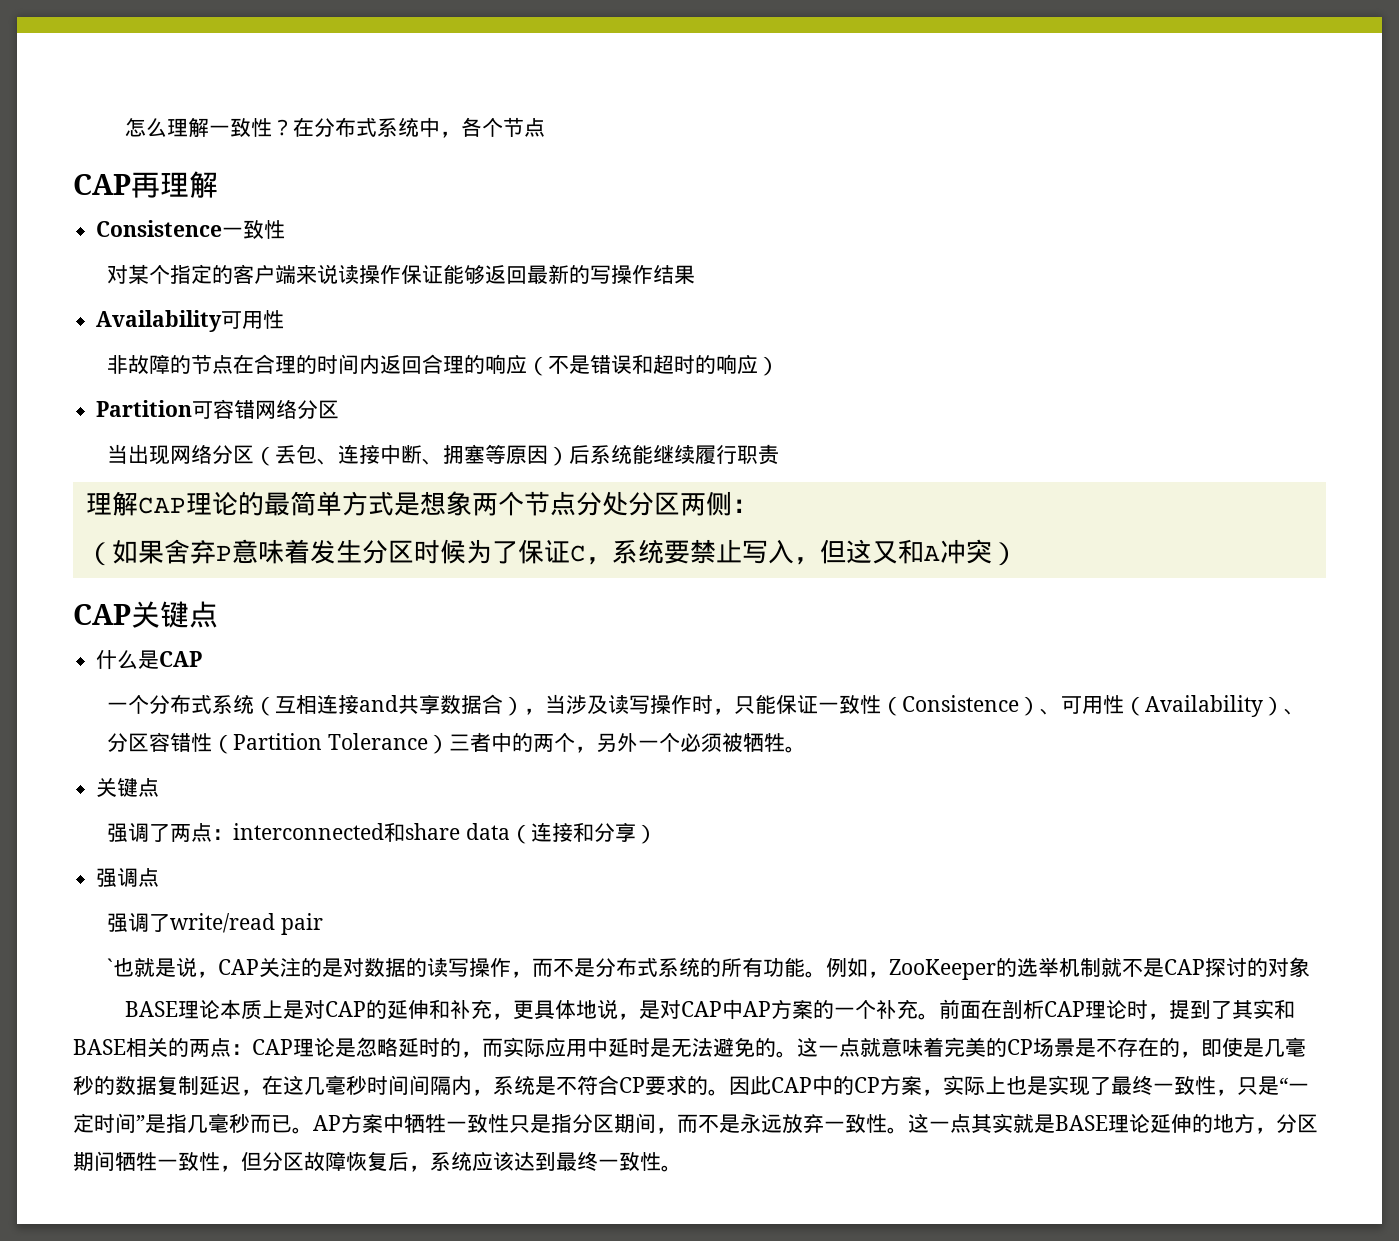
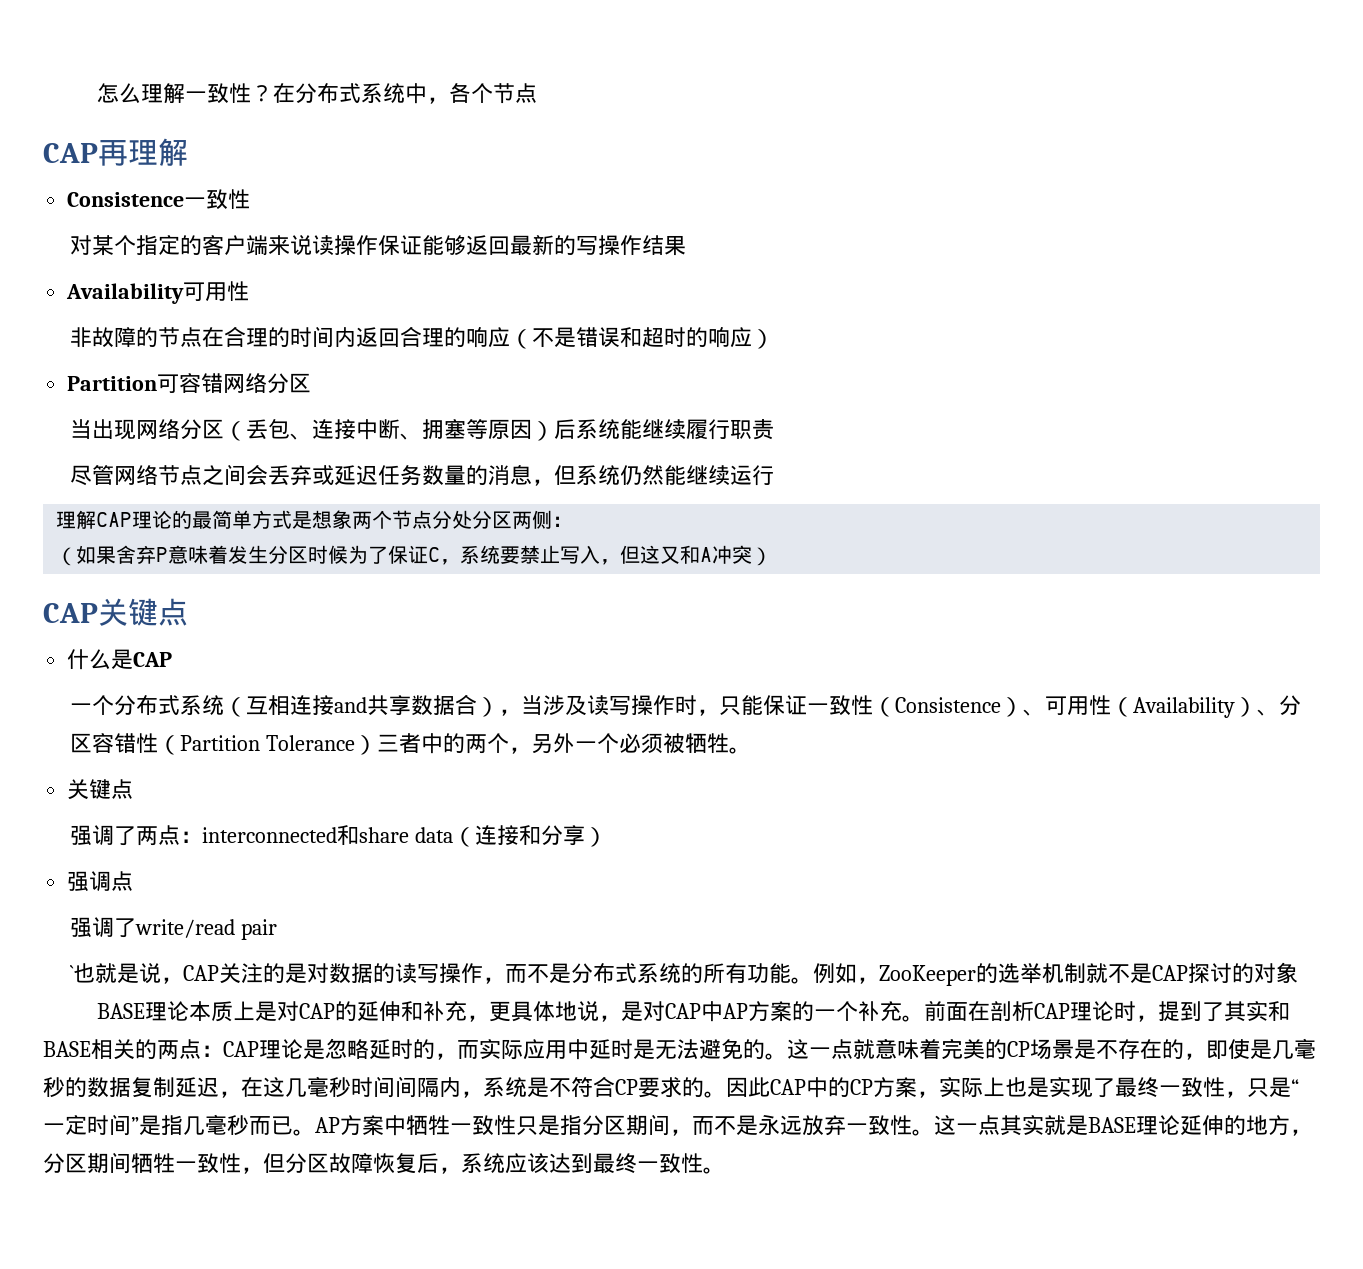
+ 尽管网络节点之间会丢弃或延迟任务数量的消息，但系统仍然能继续运行

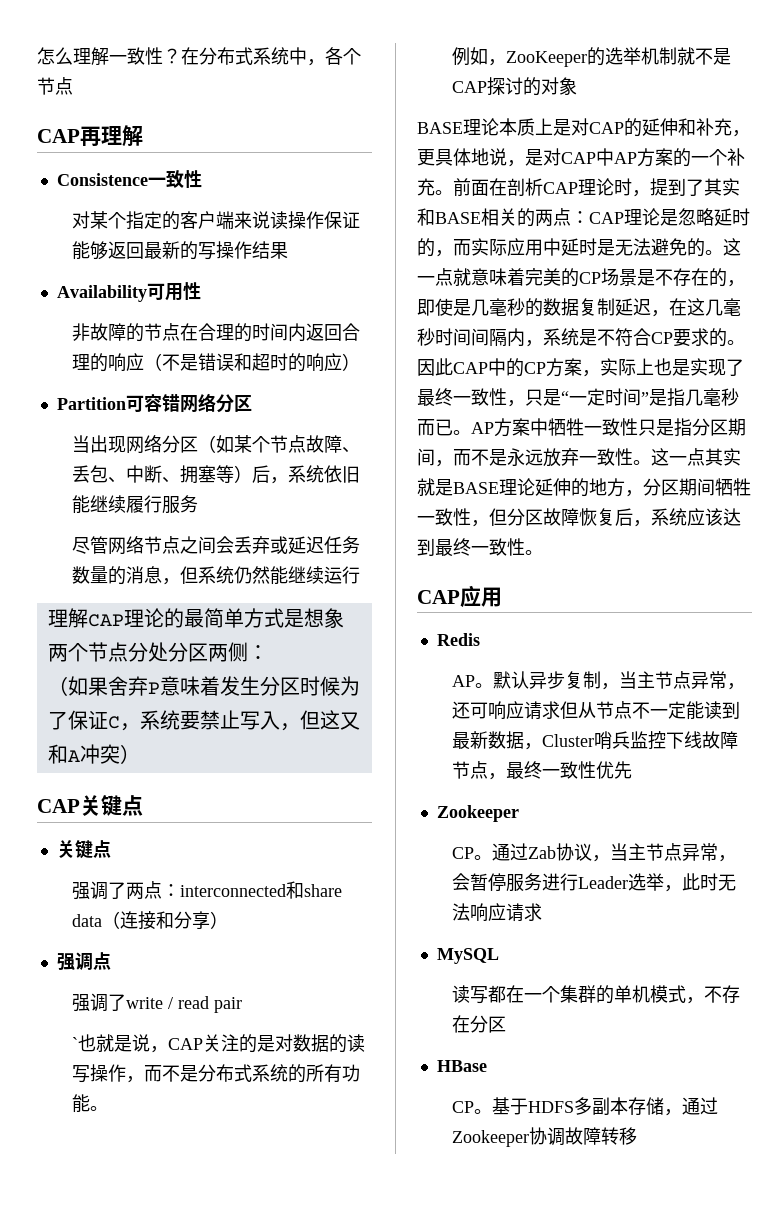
- 当出现网络分区（丢包、连接中断、拥塞等原因）后系统能继续履行职责
+ 当出现网络分区（如某个节点故障、丢包、中断、拥塞等）后，系统依旧能继续履行服务
- 什么是CAP
- 一个分布式系统（互相连接and共享数据合），当涉及读写操作时，只能保证一致性（Consistence）、可用性（Availability）、分区容错性（Partition Tolerance）三者中的两个，另外一个必须被牺牲。
- 强调了write/read pair
+ 强调了write / read pair
- `也就是说，CAP关注的是对数据的读写操作，而不是分布式系统的所有功能。例如，ZooKeeper的选举机制就不是CAP探讨的对象
+ `也就是说，CAP关注的是对数据的读写操作，而不是分布式系统的所有功能。
+ 例如，ZooKeeper的选举机制就不是CAP探讨的对象
+ CAP应用
+ Redis
+ AP。默认异步复制，当主节点异常，还可响应请求但从节点不一定能读到最新数据，Cluster哨兵监控下线故障节点，最终一致性优先
+ Zookeeper
+ CP。通过Zab协议，当主节点异常，会暂停服务进行Leader选举，此时无法响应请求
+ MySQL
+ 读写都在一个集群的单机模式，不存在分区
+ HBase
+ CP。基于HDFS多副本存储，通过Zookeeper协调故障转移

